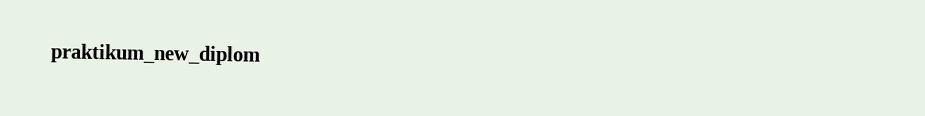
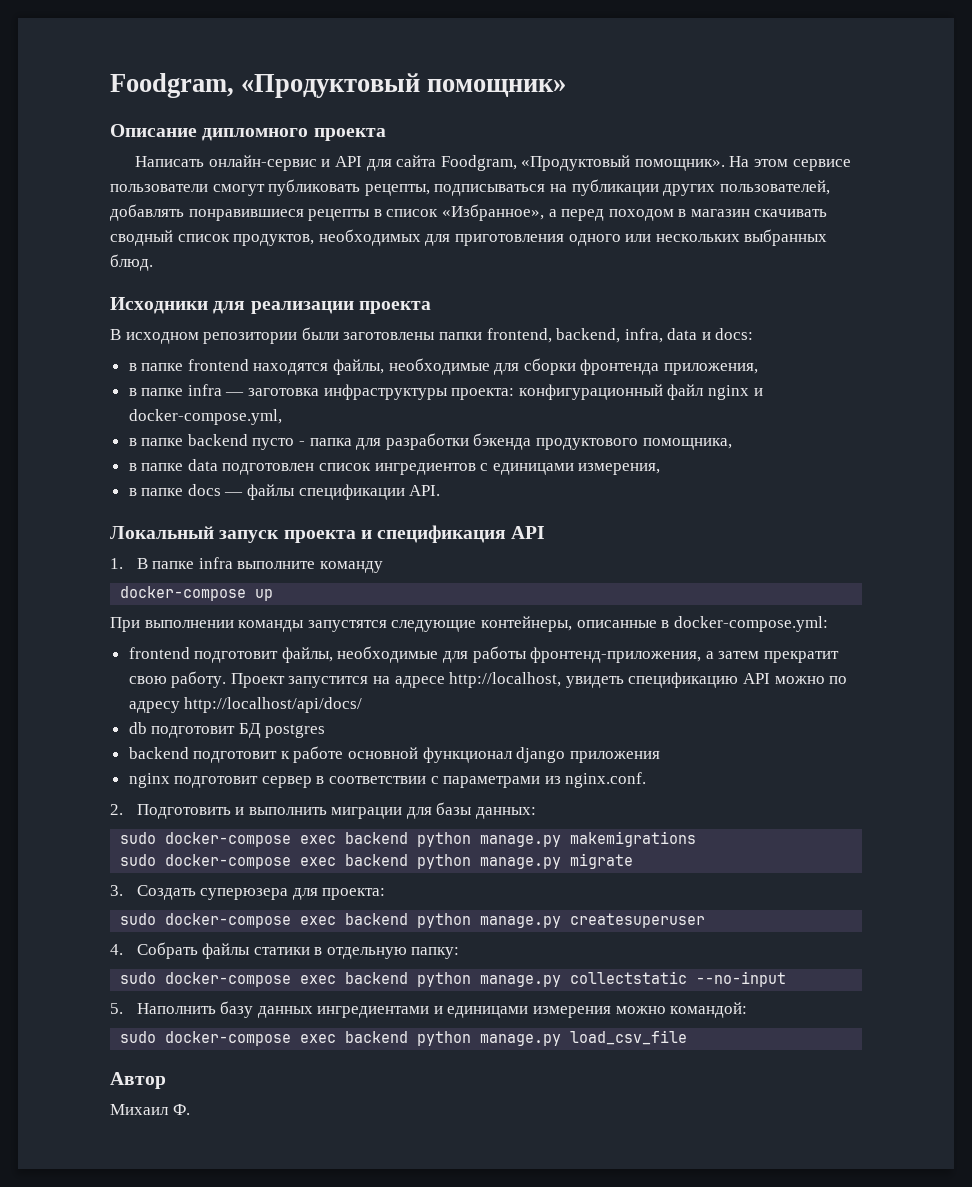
- praktikum_new_diplom
+ Foodgram, «Продуктовый помощник»
+ Описание дипломного проекта
+ Написать онлайн-сервис и API для сайта Foodgram, «Продуктовый помощник». На этом сервисе пользователи смогут публиковать рецепты, подписываться на публикации других пользователей, добавлять понравившиеся рецепты в список «Избранное», а перед походом в магазин скачивать сводный список продуктов, необходимых для приготовления одного или нескольких выбранных блюд.
+ Исходники для реализации проекта
+ В исходном репозитории были заготовлены папки frontend, backend, infra, data и docs:
+ в папке frontend находятся файлы, необходимые для сборки фронтенда приложения,
+ в папке infra — заготовка инфраструктуры проекта: конфигурационный файл nginx и docker-compose.yml,
+ в папке backend пусто - папка для разработки бэкенда продуктового помощника,
+ в папке data подготовлен список ингредиентов с единицами измерения,
+ в папке docs — файлы спецификации API.
+ Локальный запуск проекта и спецификация API
+ 1. В папке infra выполните команду
+ docker-compose up
+ При выполнении команды запустятся следующие контейнеры, описанные в docker-compose.yml:
+ frontend подготовит файлы, необходимые для работы фронтенд-приложения, а затем прекратит свою работу. Проект запустится на адресе http://localhost, увидеть спецификацию API можно по адресу http://localhost/api/docs/
+ db подготовит БД postgres
+ backend подготовит к работе основной функционал django приложения
+ nginx подготовит сервер в соответствии с параметрами из nginx.conf.
+ 2. Подготовить и выполнить миграции для базы данных:
+ sudo docker-compose exec backend python manage.py makemigrations
+ sudo docker-compose exec backend python manage.py migrate
+ 3. Создать суперюзера для проекта:
+ sudo docker-compose exec backend python manage.py createsuperuser
+ 4. Собрать файлы статики в отдельную папку:
+ sudo docker-compose exec backend python manage.py collectstatic --no-input
+ 5. Наполнить базу данных ингредиентами и единицами измерения можно командой:
+ sudo docker-compose exec backend python manage.py load_csv_file
+ Автор
+ Михаил Ф.

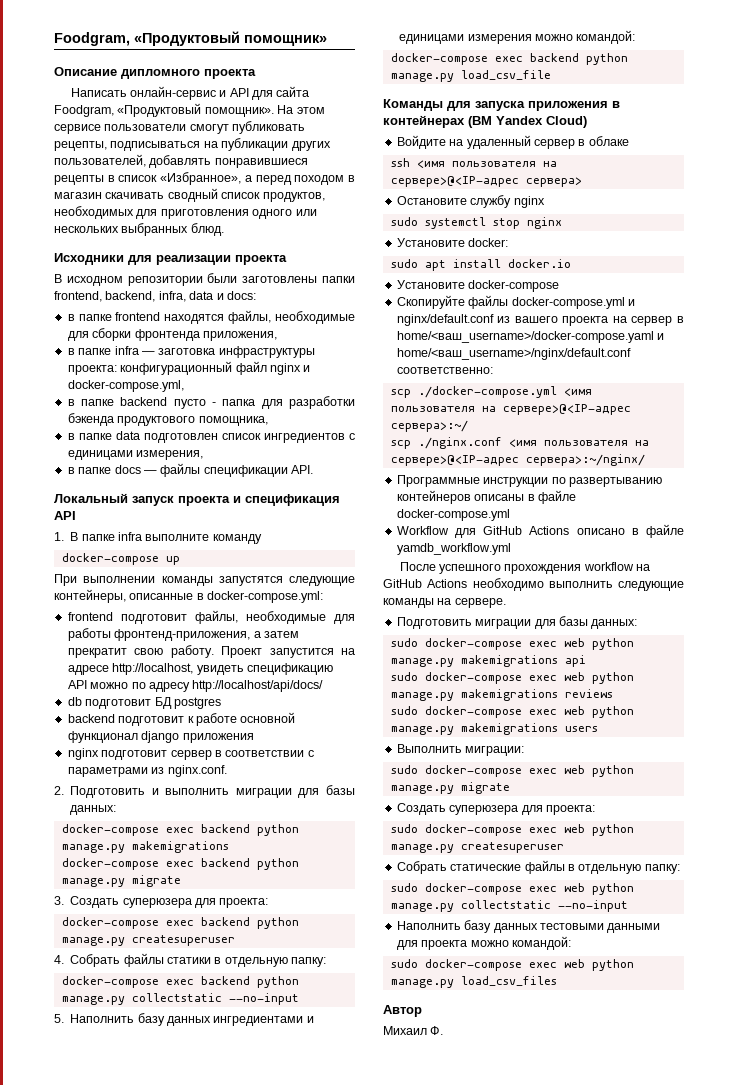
- sudo docker-compose exec backend python manage.py makemigrations
+ docker-compose exec backend python manage.py makemigrations
- sudo docker-compose exec backend python manage.py migrate
+ docker-compose exec backend python manage.py migrate
- sudo docker-compose exec backend python manage.py createsuperuser
+ docker-compose exec backend python manage.py createsuperuser
- sudo docker-compose exec backend python manage.py collectstatic --no-input
+ docker-compose exec backend python manage.py collectstatic --no-input
- sudo docker-compose exec backend python manage.py load_csv_file
+ docker-compose exec backend python manage.py load_csv_file
+ Команды для запуска приложения в контейнерах (ВМ Yandex Cloud)
+ Войдите на удаленный сервер в облаке
+ ssh <имя пользователя на сервере>@<IP-адрес сервера>
+ Остановите службу nginx
+ sudo systemctl stop nginx
+ Установите docker:
+ sudo apt install docker.io
+ Установите docker-compose
+ Скопируйте файлы docker-compose.yml и nginx/default.conf из вашего проекта на сервер в home/<ваш_username>/docker-compose.yaml и home/<ваш_username>/nginx/default.conf соответственно:
+ scp ./docker-compose.yml <имя пользователя на сервере>@<IP-адрес сервера>:~/
+ scp ./nginx.conf <имя пользователя на сервере>@<IP-адрес сервера>:~/nginx/
+ Программные инструкции по развертыванию контейнеров описаны в файле docker-compose.yml
+ Workflow для GitHub Actions описано в файле yamdb_workflow.yml
+ После успешного прохождения workflow на GitHub Actions необходимо выполнить следующие команды на сервере.
+ Подготовить миграции для базы данных:
+ sudo docker-compose exec web python manage.py makemigrations api
+ sudo docker-compose exec web python manage.py makemigrations reviews
+ sudo docker-compose exec web python manage.py makemigrations users
+ Выполнить миграции:
+ sudo docker-compose exec web python manage.py migrate
+ Создать суперюзера для проекта:
+ sudo docker-compose exec web python manage.py createsuperuser
+ Собрать статические файлы в отдельную папку:
+ sudo docker-compose exec web python manage.py collectstatic --no-input
+ Наполнить базу данных тестовыми данными для проекта можно командой:
+ sudo docker-compose exec web python manage.py load_csv_files

